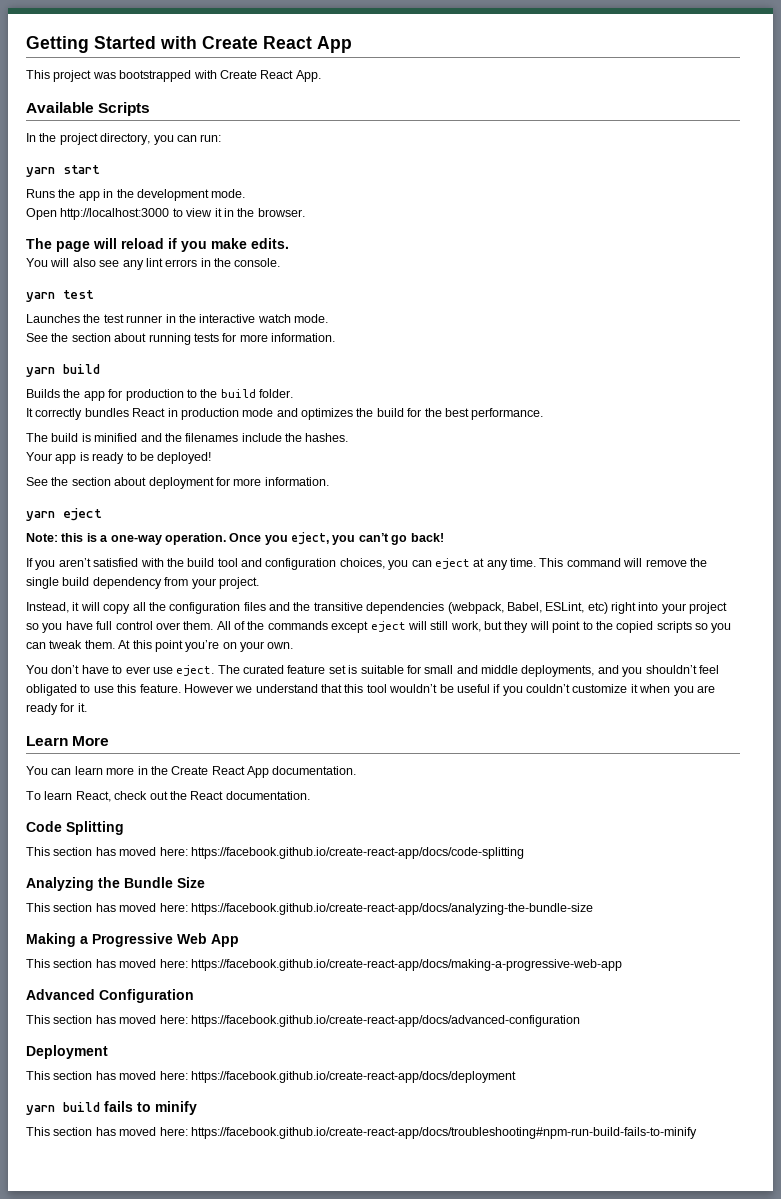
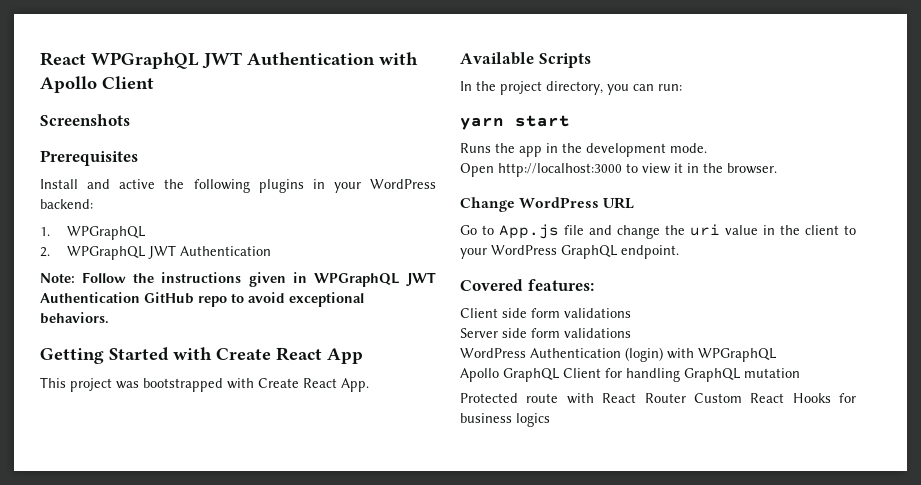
+ React WPGraphQL JWT Authentication with Apollo Client
+ Screenshots
+ Prerequisites
+ Install and active the following plugins in your WordPress backend:
+ 1. WPGraphQL
+ 2. WPGraphQL JWT Authentication
+ Note: Follow the instructions given in WPGraphQL JWT Authentication GitHub repo to avoid exceptional behaviors.
- The page will reload if you make edits.
- You will also see any lint errors in the console.
- yarn test
- Launches the test runner in the interactive watch mode.
- See the section about running tests for more information.
- yarn build
- Builds the app for production to the build folder.
- It correctly bundles React in production mode and optimizes the build for the best performance.
- The build is minified and the filenames include the hashes.
- Your app is ready to be deployed!
- See the section about deployment for more information.
- yarn eject
- Note: this is a one-way operation. Once you eject, you can’t go back!
- If you aren’t satisfied with the build tool and configuration choices, you can eject at any time. This command will remove the single build dependency from your project.
- Instead, it will copy all the configuration files and the transitive dependencies (webpack, Babel, ESLint, etc) right into your project so you have full control over them. All of the commands except eject will still work, but they will point to the copied scripts so you can tweak them. At this point you’re on your own.
- You don’t have to ever use eject. The curated feature set is suitable for small and middle deployments, and you shouldn’t feel obligated to use this feature. However we understand that this tool wouldn’t be useful if you couldn’t customize it when you are ready for it.
- Learn More
- You can learn more in the Create React App documentation.
- To learn React, check out the React documentation.
- Code Splitting
- This section has moved here: https://facebook.github.io/create-react-app/docs/code-splitting
- Analyzing the Bundle Size
- This section has moved here: https://facebook.github.io/create-react-app/docs/analyzing-the-bundle-size
- Making a Progressive Web App
- This section has moved here: https://facebook.github.io/create-react-app/docs/making-a-progressive-web-app
- Advanced Configuration
- This section has moved here: https://facebook.github.io/create-react-app/docs/advanced-configuration
- Deployment
- This section has moved here: https://facebook.github.io/create-react-app/docs/deployment
- yarn build fails to minify
- This section has moved here: https://facebook.github.io/create-react-app/docs/troubleshooting#npm-run-build-fails-to-minify
+ Change WordPress URL
+ Go to App.js file and change the uri value in the client to your WordPress GraphQL endpoint.
+ Covered features:
+ Client side form validations
+ Server side form validations
+ WordPress Authentication (login) with WPGraphQL
+ Apollo GraphQL Client for handling GraphQL mutation
+ Protected route with React Router Custom React Hooks for business logics

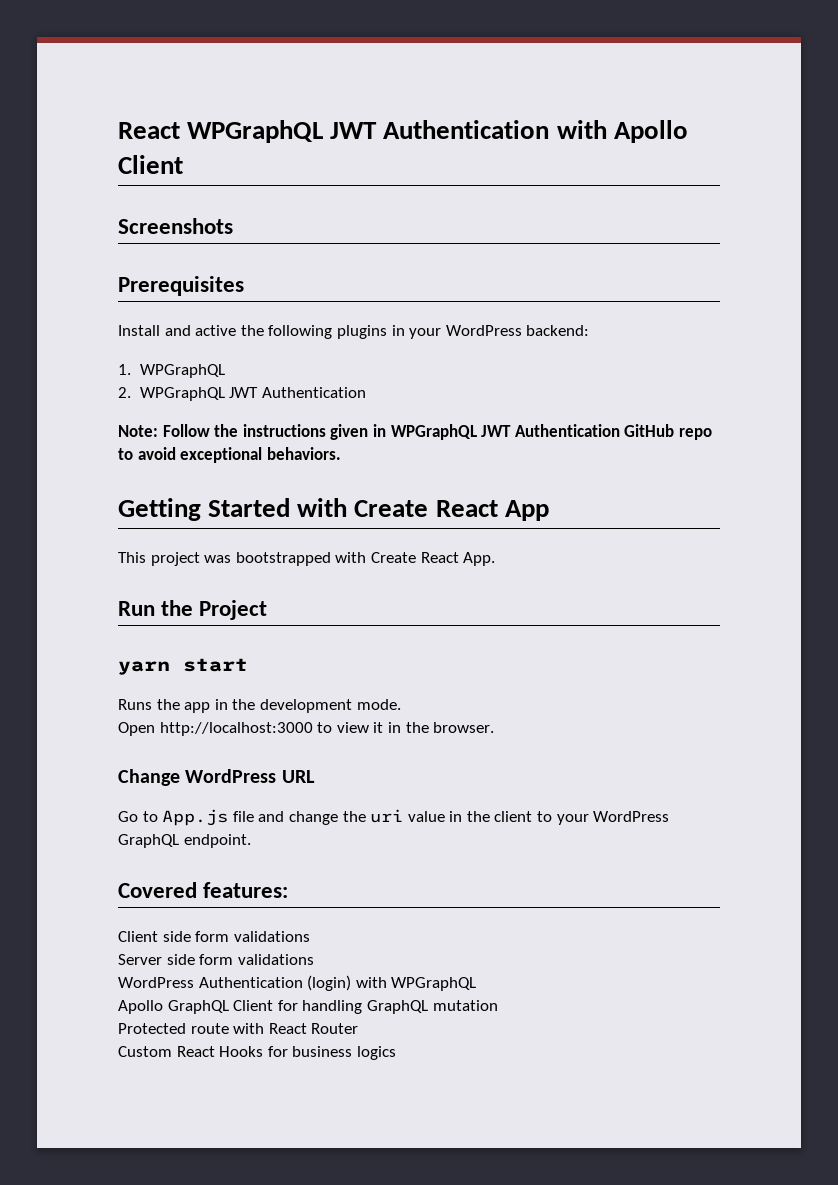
- Available Scripts
- In the project directory, you can run:
+ Run the Project
- Protected route with React Router Custom React Hooks for business logics
+ Protected route with React Router
+ Custom React Hooks for business logics

